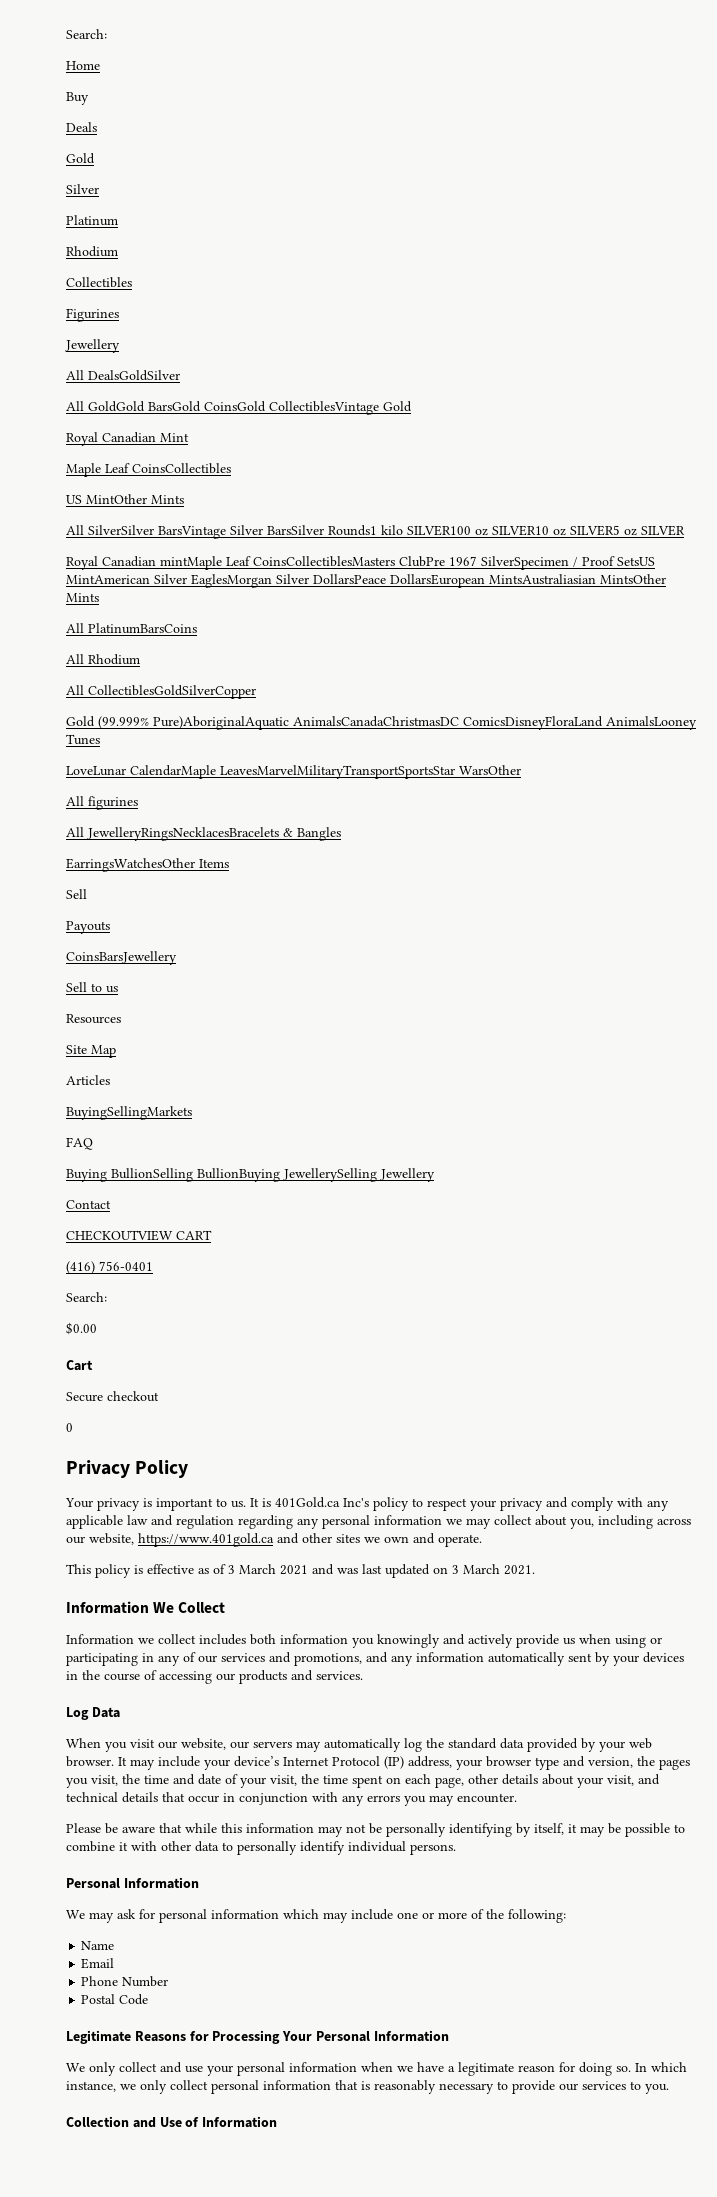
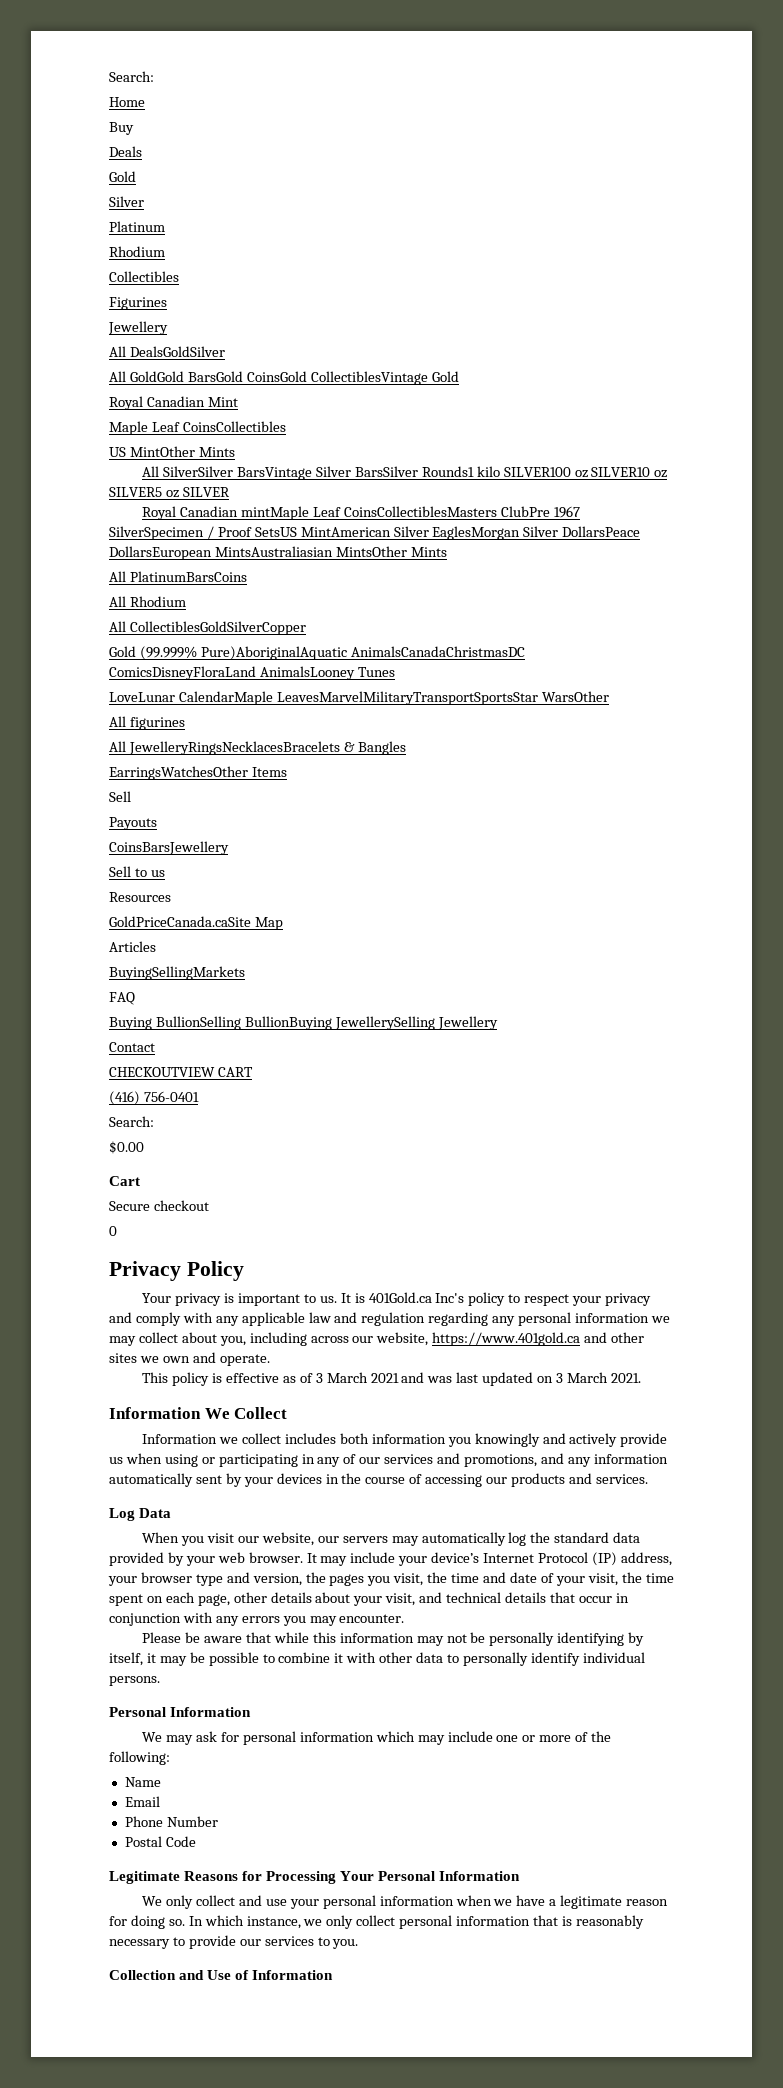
- Site Map
+ GoldPriceCanada.caSite Map

